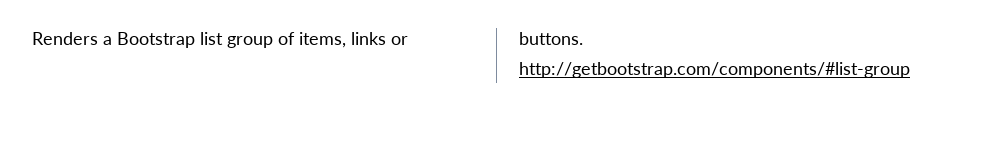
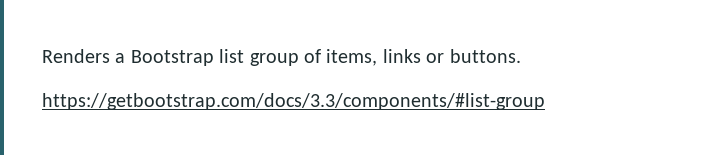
- http://getbootstrap.com/components/#list-group
+ https://getbootstrap.com/docs/3.3/components/#list-group

